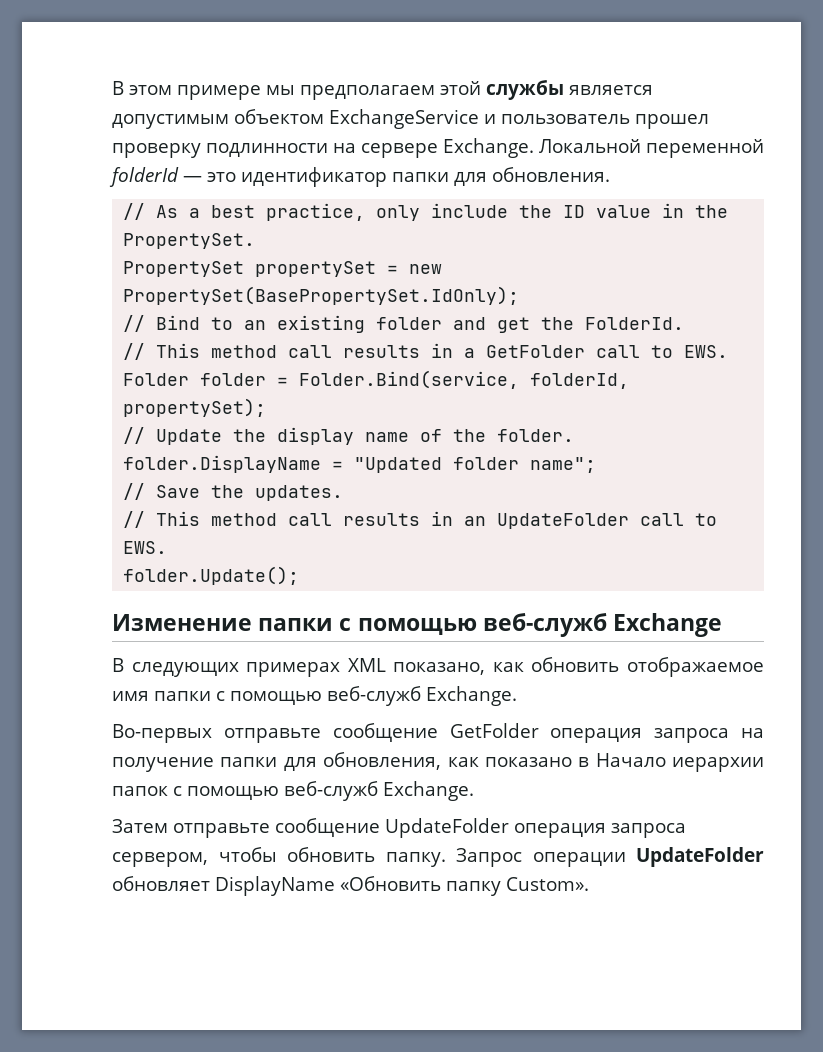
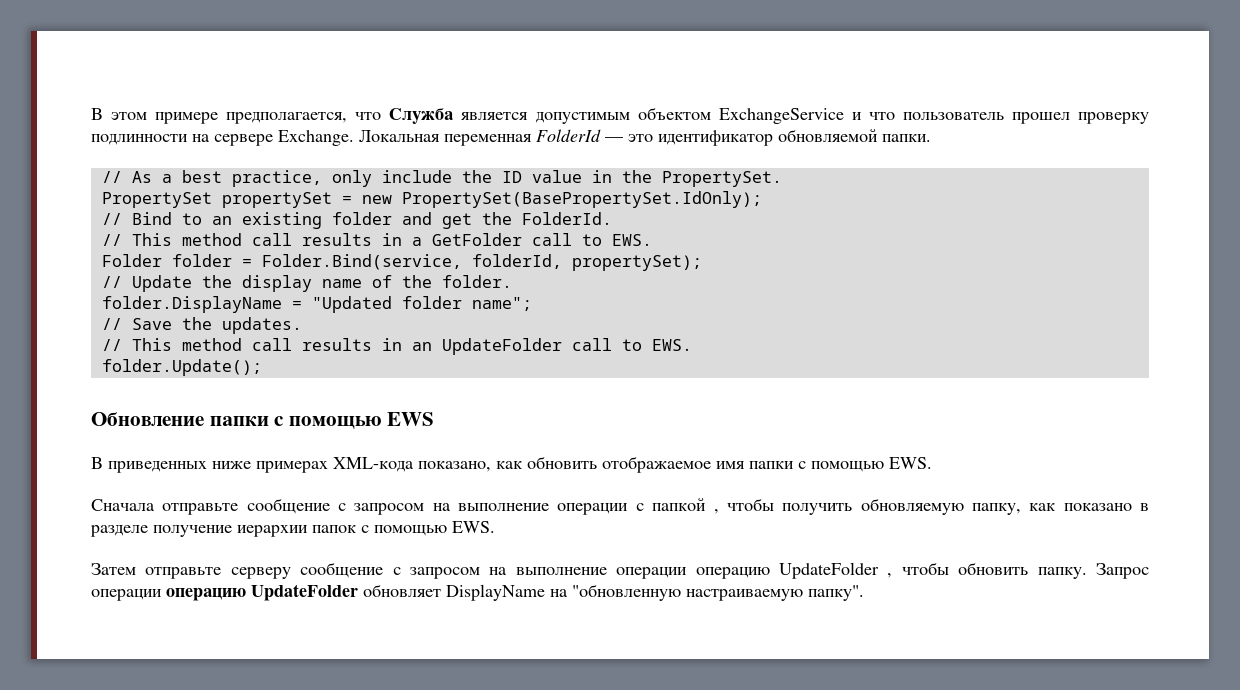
- В этом примере мы предполагаем этой службы является допустимым объектом ExchangeService и пользователь прошел проверку подлинности на сервере Exchange.
+ В этом примере предполагается, что Служба является допустимым объектом ExchangeService и что пользователь прошел проверку подлинности на сервере Exchange.
- Локальной переменной folderId — это идентификатор папки для обновления.
+ Локальная переменная FolderId — это идентификатор обновляемой папки.
- Изменение папки с помощью веб-служб Exchange
- В следующих примерах XML показано, как обновить отображаемое имя папки с помощью веб-служб Exchange.
- Во-первых отправьте сообщение GetFolder операция запроса на получение папки для обновления, как показано в Начало иерархии папок с помощью веб-служб Exchange.
+ Обновление папки с помощью EWS
+ В приведенных ниже примерах XML-кода показано, как обновить отображаемое имя папки с помощью EWS.
+ Сначала отправьте сообщение с запросом на выполнение операции с папкой , чтобы получить обновляемую папку, как показано в разделе получение иерархии папок с помощью EWS.
- Затем отправьте сообщение UpdateFolder операция запроса сервером, чтобы обновить папку.
+ Затем отправьте серверу сообщение с запросом на выполнение операции операцию UpdateFolder , чтобы обновить папку.
- Запрос операции UpdateFolder обновляет DisplayName «Обновить папку Custom».
+ Запрос операции операцию UpdateFolder обновляет DisplayName на "обновленную настраиваемую папку".

